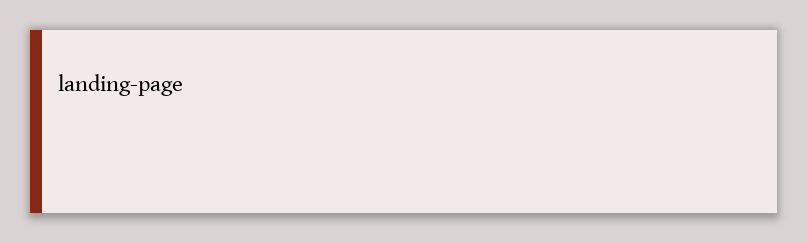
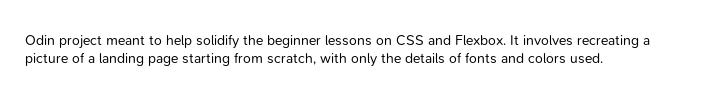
- landing-page
+ Odin project meant to help solidify the beginner lessons on CSS and Flexbox. It involves recreating a picture of a landing page starting from scratch, with only the details of fonts and colors used.

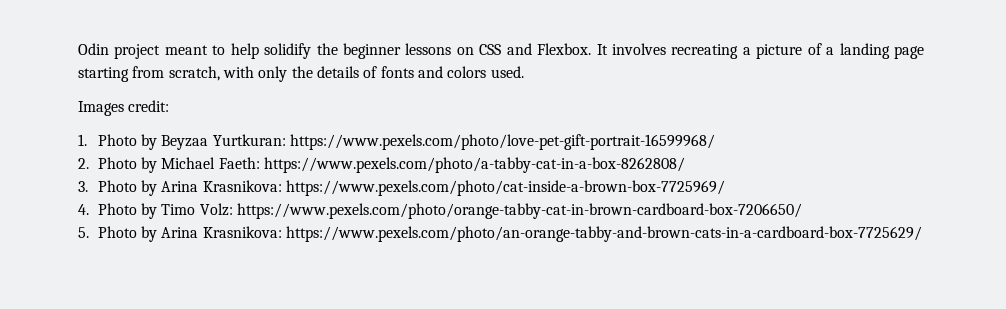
+ Images credit:
+ 1. Photo by Beyzaa Yurtkuran: https://www.pexels.com/photo/love-pet-gift-portrait-16599968/
+ 2. Photo by Michael Faeth: https://www.pexels.com/photo/a-tabby-cat-in-a-box-8262808/
+ 3. Photo by Arina Krasnikova: https://www.pexels.com/photo/cat-inside-a-brown-box-7725969/
+ 4. Photo by Timo Volz: https://www.pexels.com/photo/orange-tabby-cat-in-brown-cardboard-box-7206650/
+ 5. Photo by Arina Krasnikova: https://www.pexels.com/photo/an-orange-tabby-and-brown-cats-in-a-cardboard-box-7725629/

